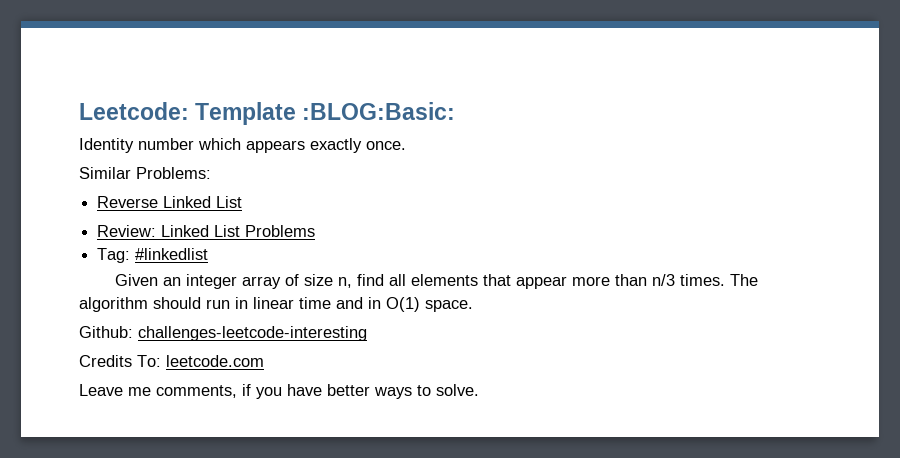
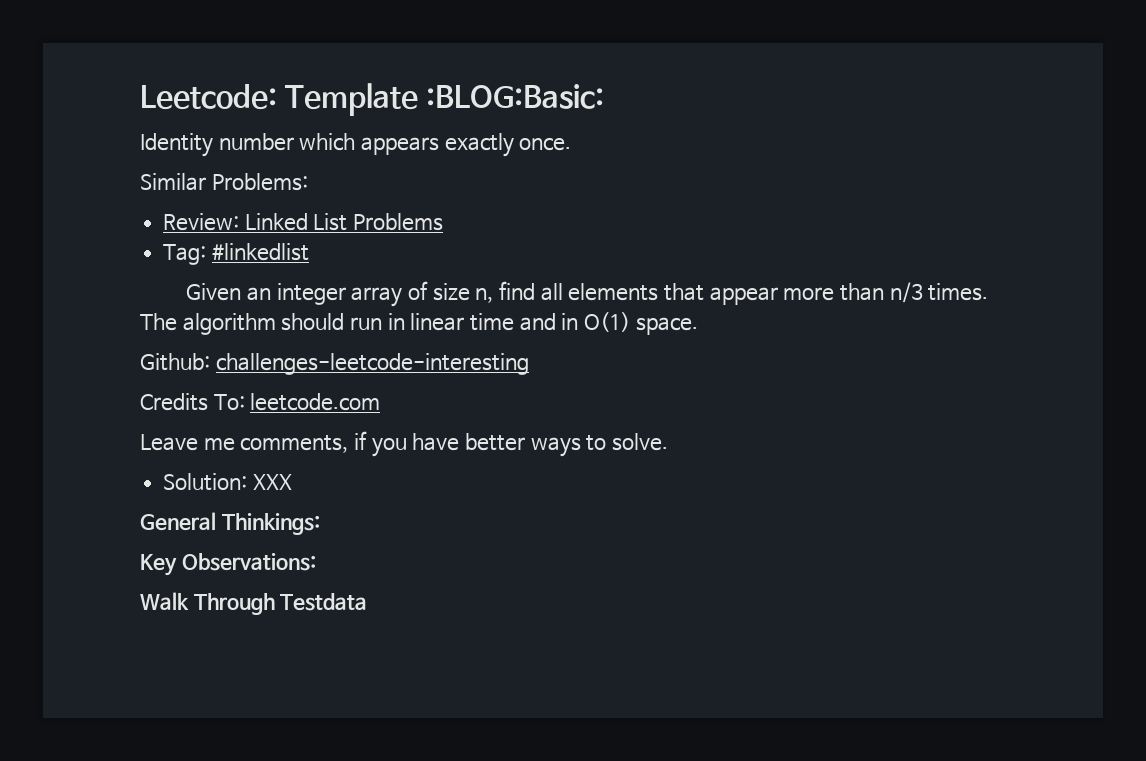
- Reverse Linked List
+ Solution: XXX
+ General Thinkings:
+ Key Observations:
+ Walk Through Testdata

